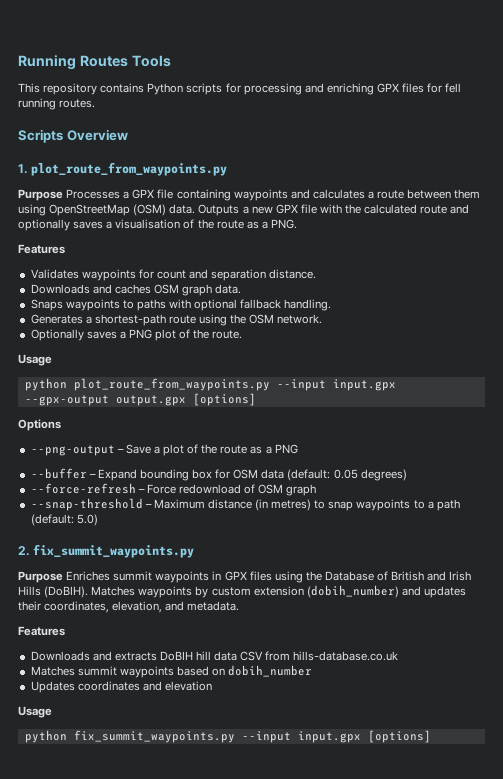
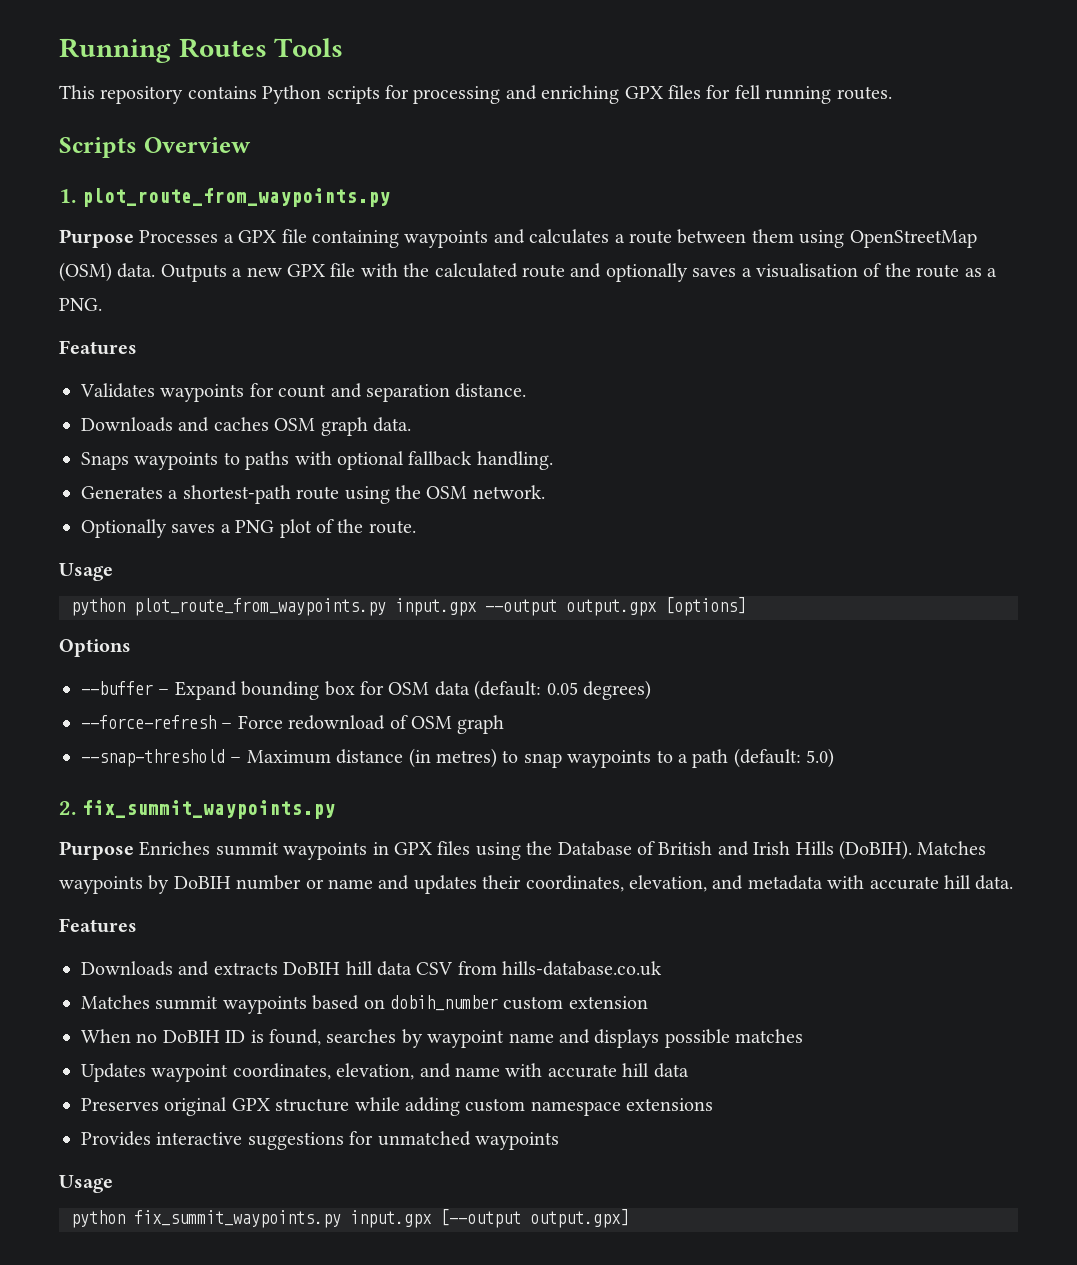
- python plot_route_from_waypoints.py --input input.gpx --gpx-output output.gpx [options]
+ python plot_route_from_waypoints.py input.gpx --output output.gpx [options]
- --png-output – Save a plot of the route as a PNG
- Matches waypoints by custom extension (dobih_number) and updates their coordinates, elevation, and metadata.
+ Matches waypoints by DoBIH number or name and updates their coordinates, elevation, and metadata with accurate hill data.
- Matches summit waypoints based on dobih_number
- Updates coordinates and elevation
+ Matches summit waypoints based on dobih_number custom extension
+ When no DoBIH ID is found, searches by waypoint name and displays possible matches
+ Updates waypoint coordinates, elevation, and name with accurate hill data
+ Preserves original GPX structure while adding custom namespace extensions
+ Provides interactive suggestions for unmatched waypoints
- python fix_summit_waypoints.py --input input.gpx [options]
+ python fix_summit_waypoints.py input.gpx [--output output.gpx]

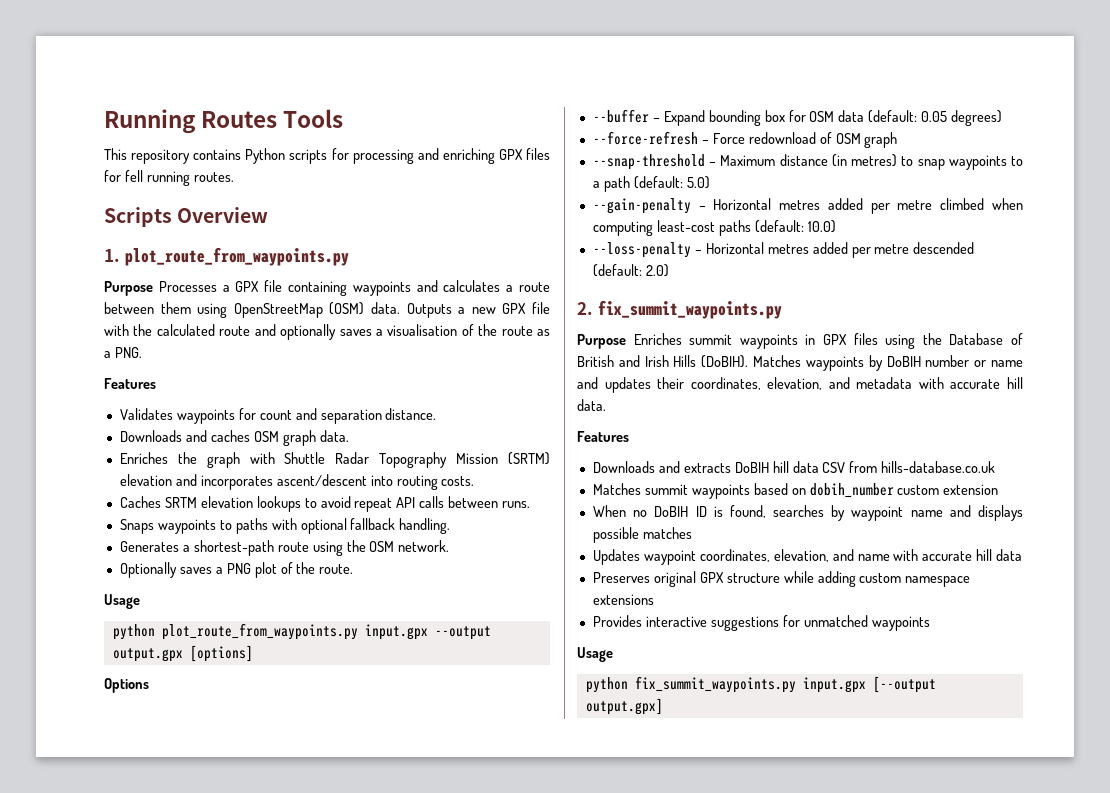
+ Enriches the graph with Shuttle Radar Topography Mission (SRTM) elevation and incorporates ascent/descent into routing costs.
+ Caches SRTM elevation lookups to avoid repeat API calls between runs.
+ --gain-penalty – Horizontal metres added per metre climbed when computing least-cost paths (default: 10.0)
+ --loss-penalty – Horizontal metres added per metre descended (default: 2.0)

